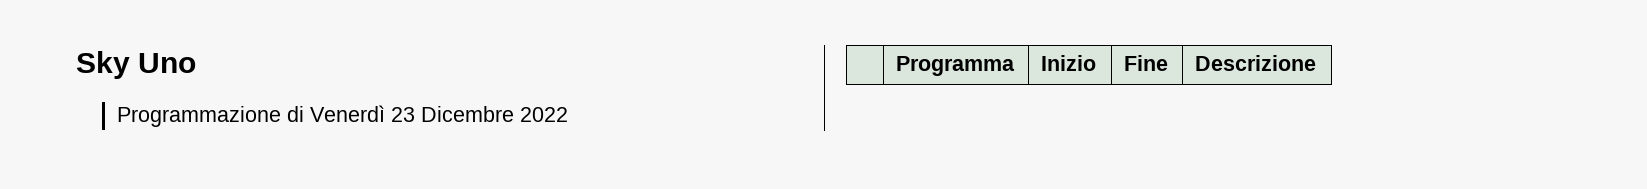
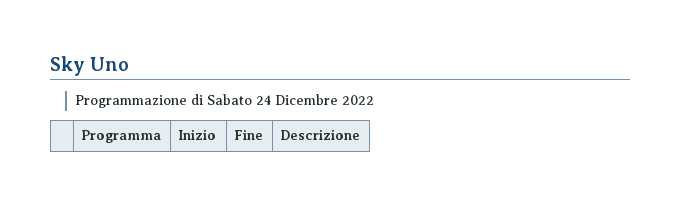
- Programmazione di Venerdì 23 Dicembre 2022
+ Programmazione di Sabato 24 Dicembre 2022

